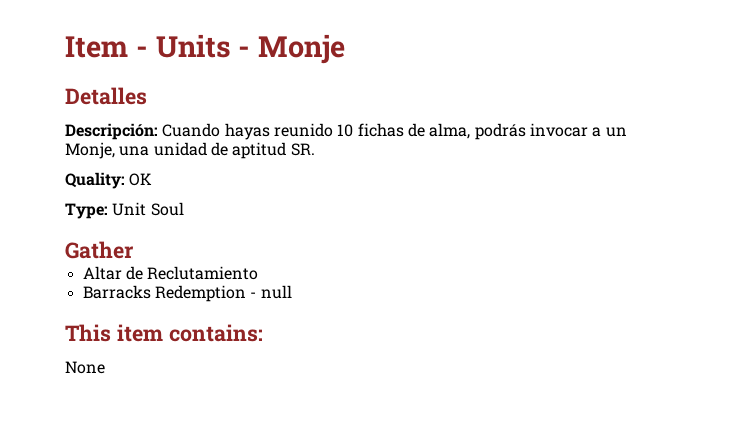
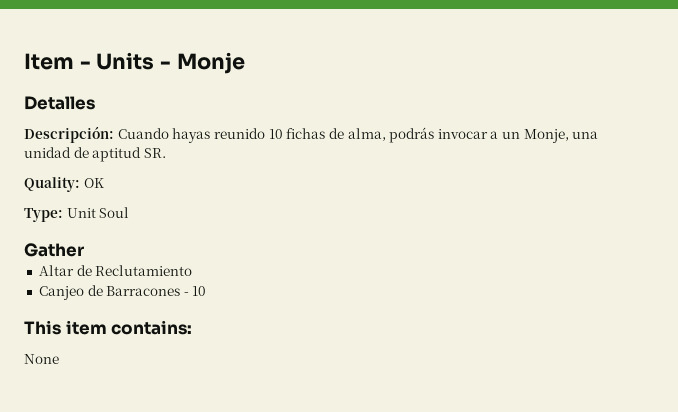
- Barracks Redemption - null
+ Canjeo de Barracones - 10

